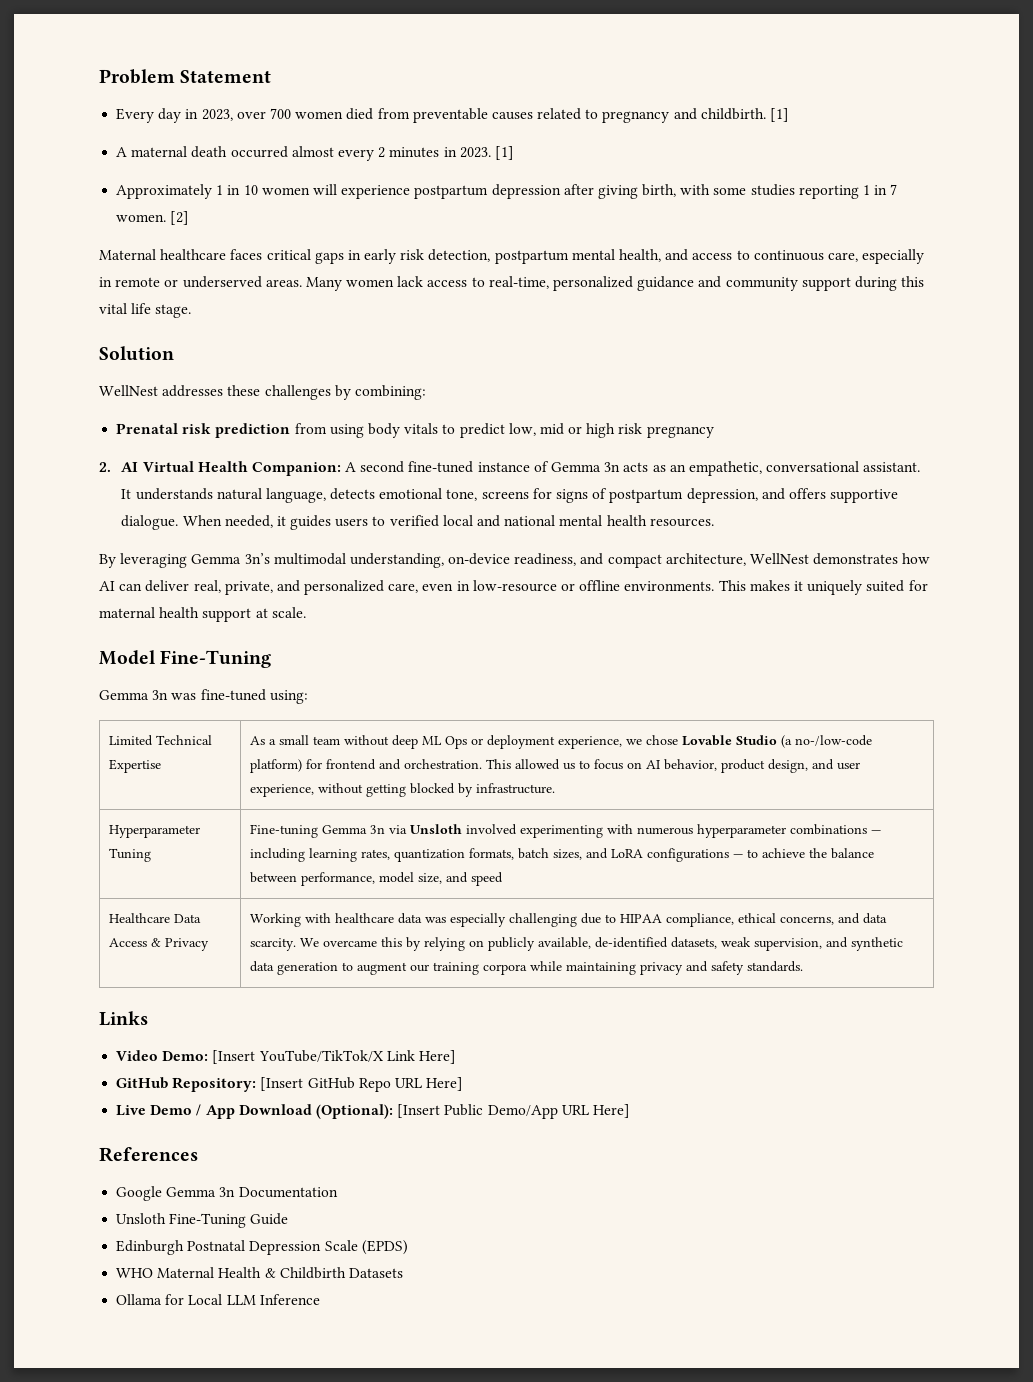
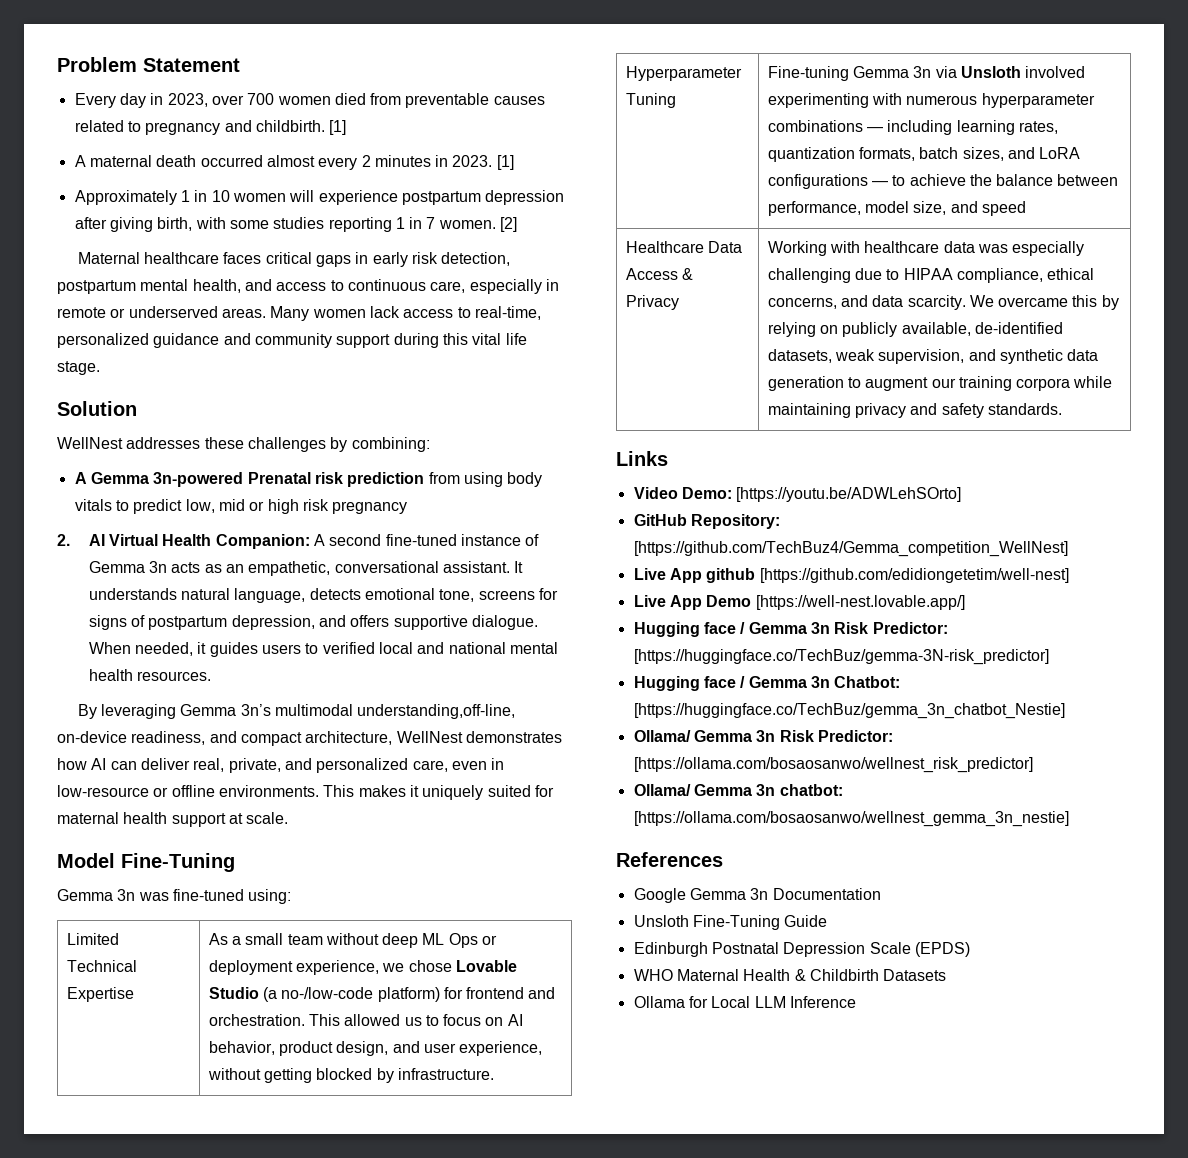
- Prenatal risk prediction from using body vitals to predict low, mid or high risk pregnancy
+ A Gemma 3n-powered Prenatal risk prediction from using body vitals to predict low, mid or high risk pregnancy
- By leveraging Gemma 3n’s multimodal understanding, on-device readiness, and compact architecture, WellNest demonstrates how AI can deliver real, private, and personalized care, even in low-resource or offline environments.
+ By leveraging Gemma 3n’s multimodal understanding,off-line, on-device readiness, and compact architecture, WellNest demonstrates how AI can deliver real, private, and personalized care, even in low-resource or offline environments.
- Video Demo: [Insert YouTube/TikTok/X Link Here]
- GitHub Repository: [Insert GitHub Repo URL Here]
- Live Demo / App Download (Optional): [Insert Public Demo/App URL Here]
+ Video Demo: [https://youtu.be/ADWLehSOrto]
+ GitHub Repository: [https://github.com/TechBuz4/Gemma_competition_WellNest]
+ Live App github [https://github.com/edidiongetetim/well-nest]
+ Live App Demo [https://well-nest.lovable.app/]
+ Hugging face / Gemma 3n Risk Predictor: [https://huggingface.co/TechBuz/gemma-3N-risk_predictor]
+ Hugging face / Gemma 3n Chatbot: [https://huggingface.co/TechBuz/gemma_3n_chatbot_Nestie]
+ Ollama/ Gemma 3n Risk Predictor: [https://ollama.com/bosaosanwo/wellnest_risk_predictor]
+ Ollama/ Gemma 3n chatbot: [https://ollama.com/bosaosanwo/wellnest_gemma_3n_nestie]

